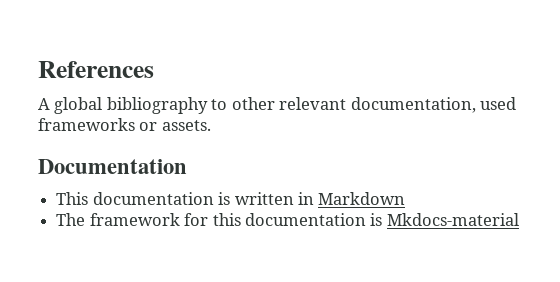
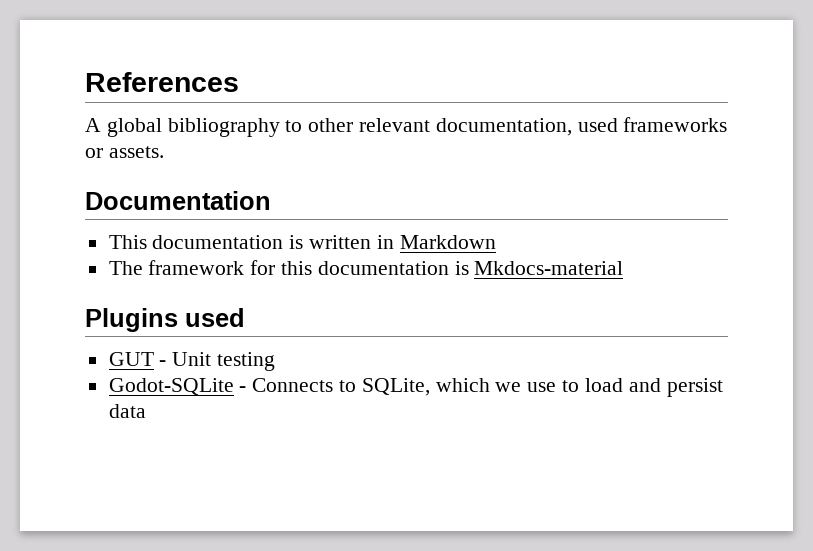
+ Plugins used
+ GUT - Unit testing
+ Godot-SQLite - Connects to SQLite, which we use to load and persist data

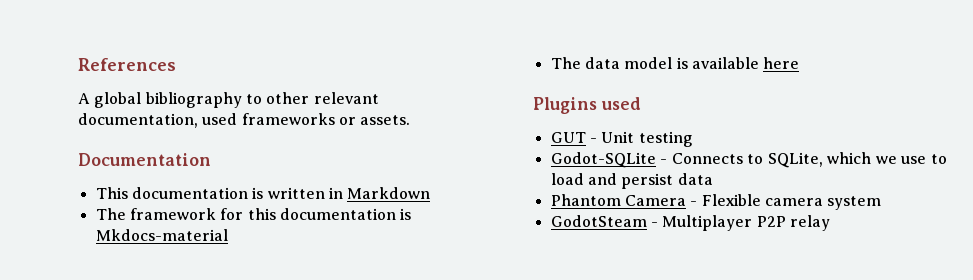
+ The data model is available here
+ Phantom Camera - Flexible camera system
+ GodotSteam - Multiplayer P2P relay

